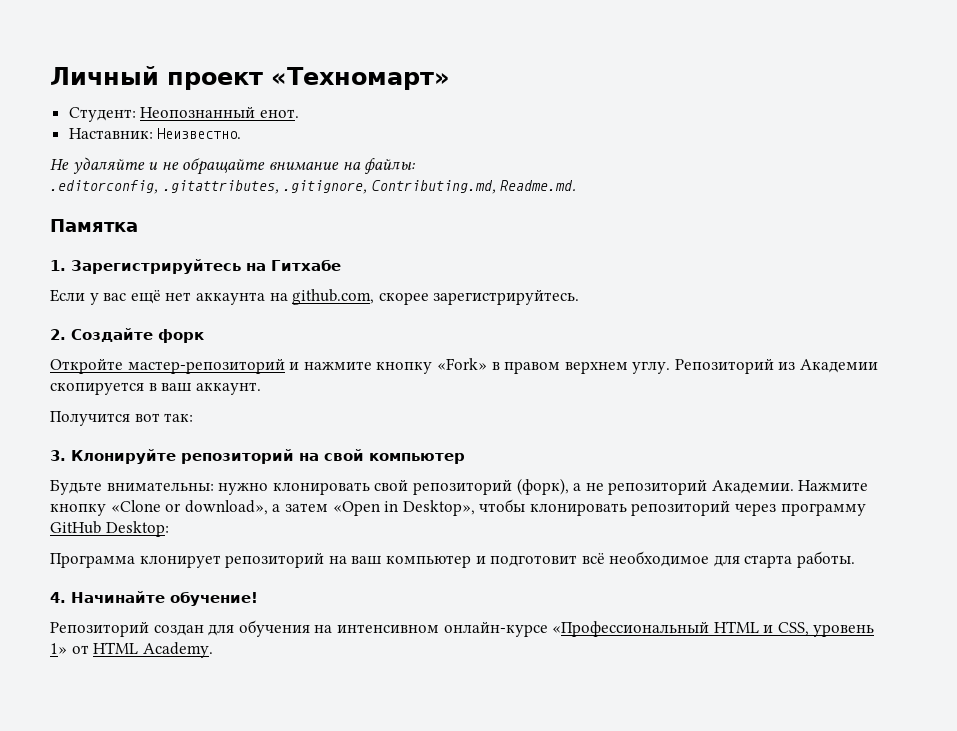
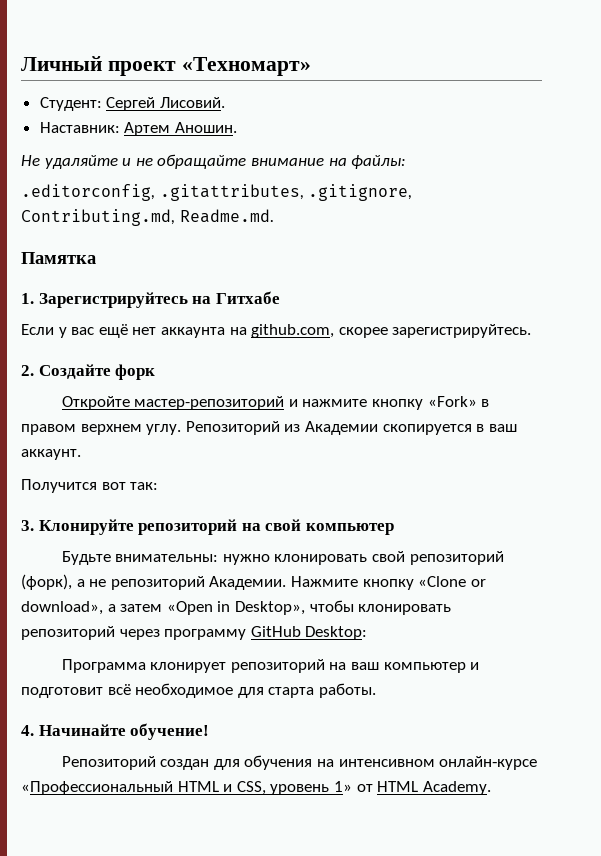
- Студент: Неопознанный енот.
+ Студент: Сергей Лисовий.
- Наставник: Неизвестно.
+ Наставник: Артем Аношин.

